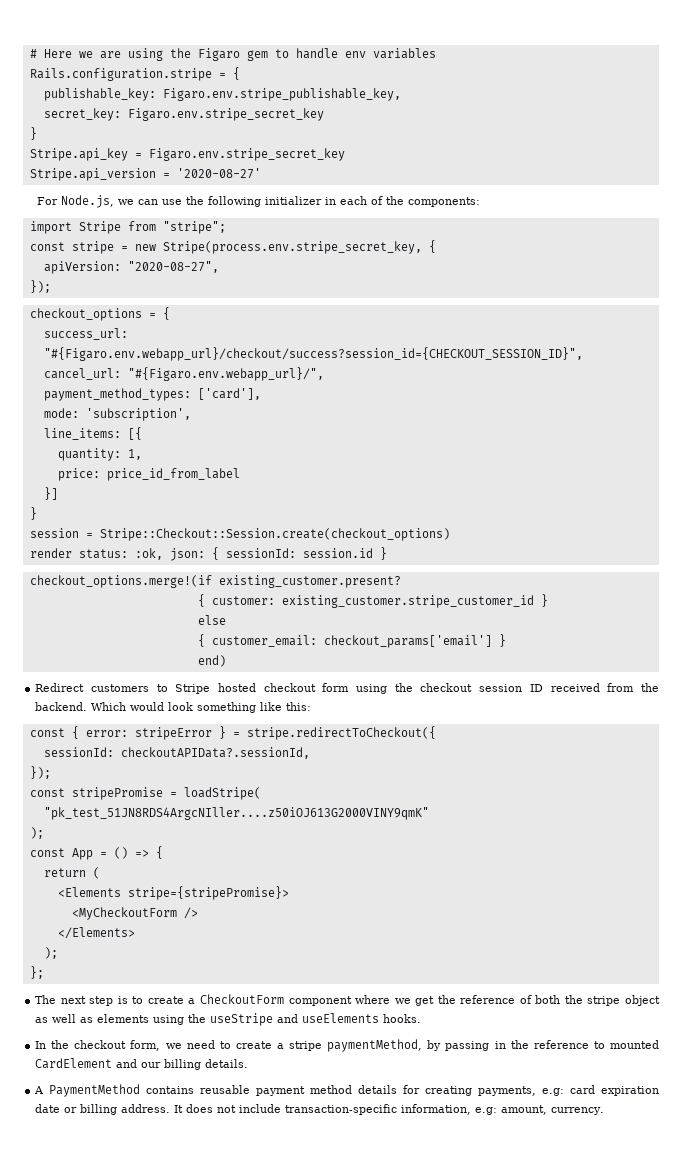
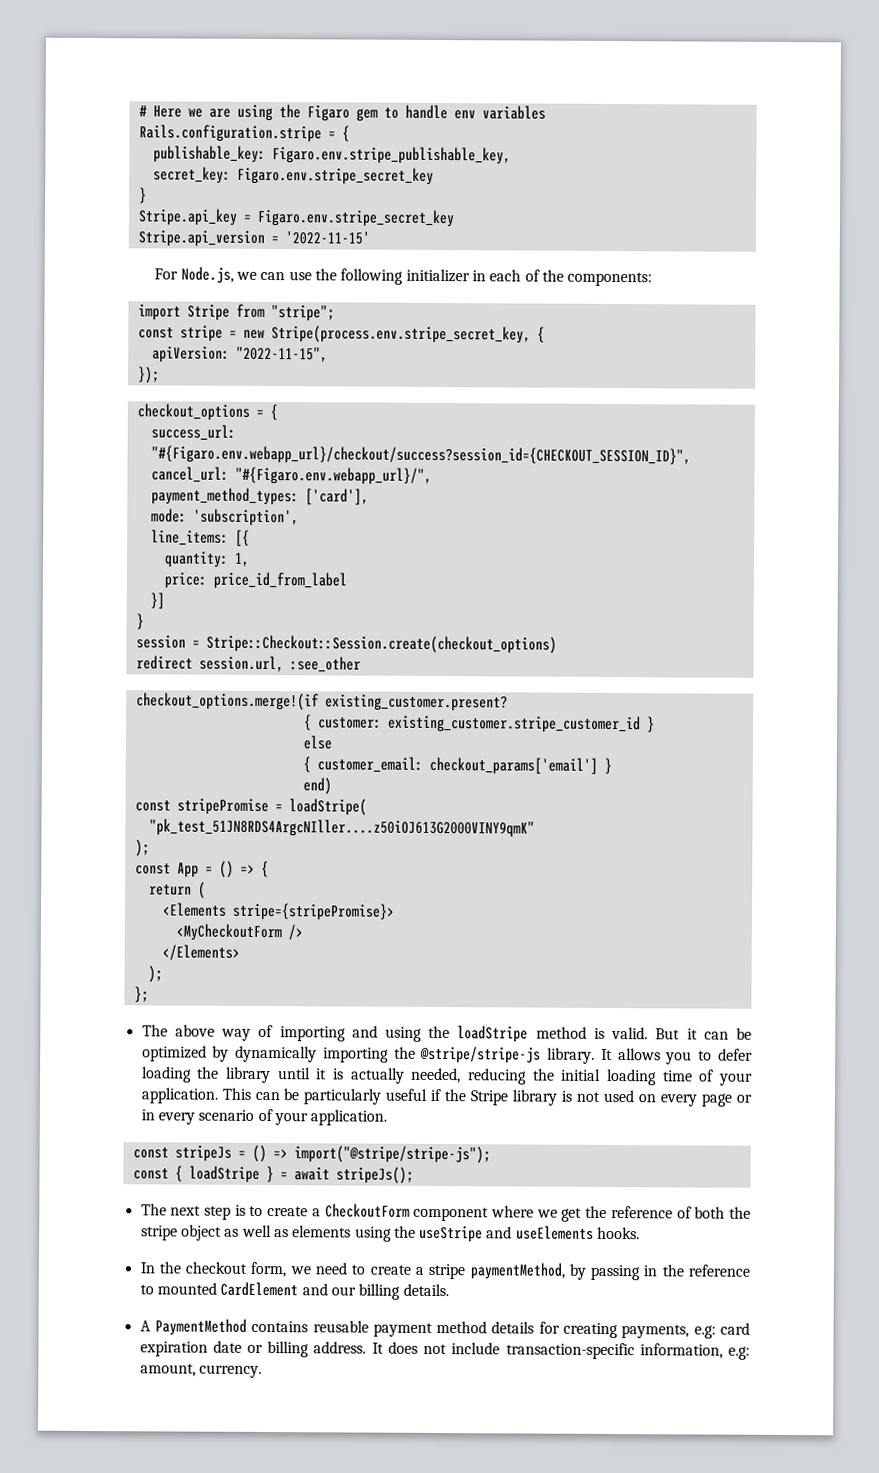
- Stripe.api_version = '2020-08-27'
+ Stripe.api_version = '2022-11-15'
- apiVersion: "2020-08-27",
+ apiVersion: "2022-11-15",
- render status: :ok, json: { sessionId: session.id }
+ redirect session.url, :see_other
- Redirect customers to Stripe hosted checkout form using the checkout session ID received from the backend. Which would look something like this:
- const { error: stripeError } = stripe.redirectToCheckout({
- sessionId: checkoutAPIData?.sessionId,
- });
+ The above way of importing and using the loadStripe method is valid. But it can be optimized by dynamically importing the @stripe/stripe-js library. It allows you to defer loading the library until it is actually needed, reducing the initial loading time of your application. This can be particularly useful if the Stripe library is not used on every page or in every scenario of your application.
+ const stripeJs = () => import("@stripe/stripe-js");
+ const { loadStripe } = await stripeJs();

